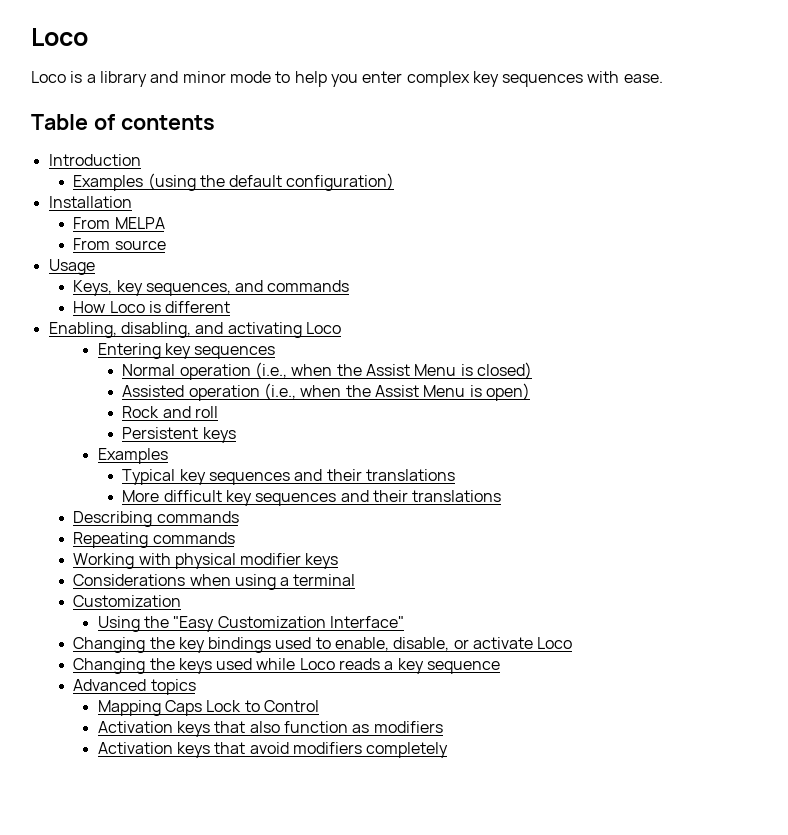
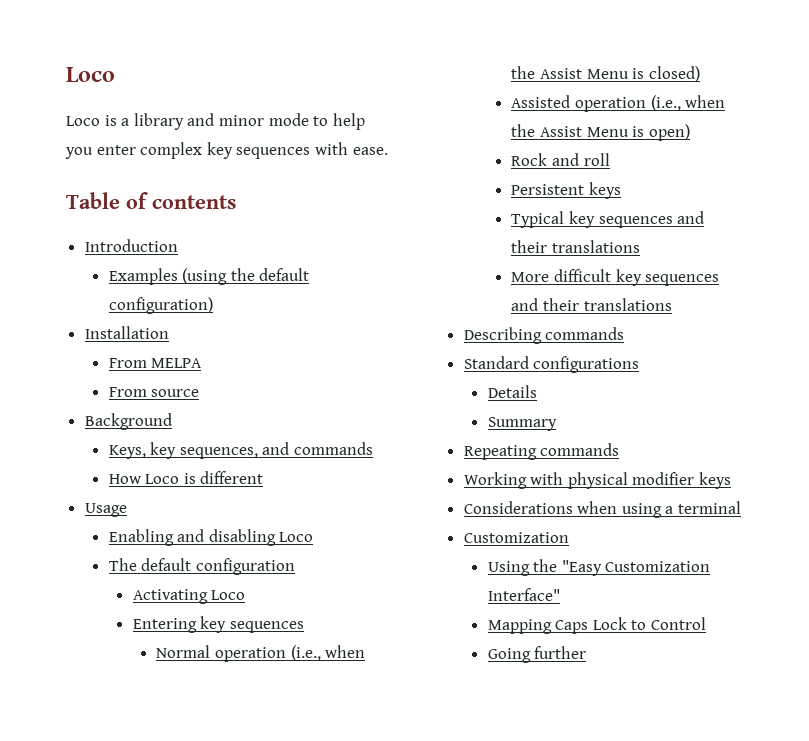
- Usage
+ Background
- Enabling, disabling, and activating Loco
+ Usage
+ Enabling and disabling Loco
+ The default configuration
+ Activating Loco
  Persistent keys
- Examples
+ Standard configurations
+ Details
+ Summary
- Changing the key bindings used to enable, disable, or activate Loco
- Changing the keys used while Loco reads a key sequence
- Advanced topics
- Activation keys that also function as modifiers
- Activation keys that avoid modifiers completely
+ Going further

